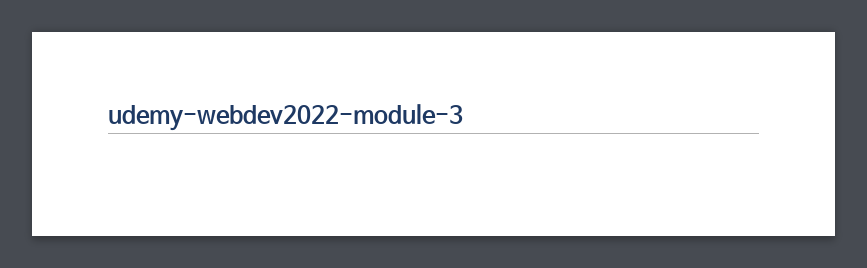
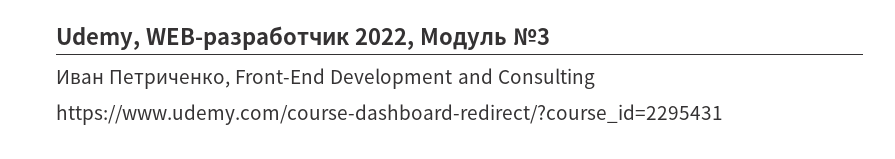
- udemy-webdev2022-module-3
+ Udemy, WEB-разработчик 2022, Модуль №3
+ Иван Петриченко, Front-End Development and Consulting
+ https://www.udemy.com/course-dashboard-redirect/?course_id=2295431

